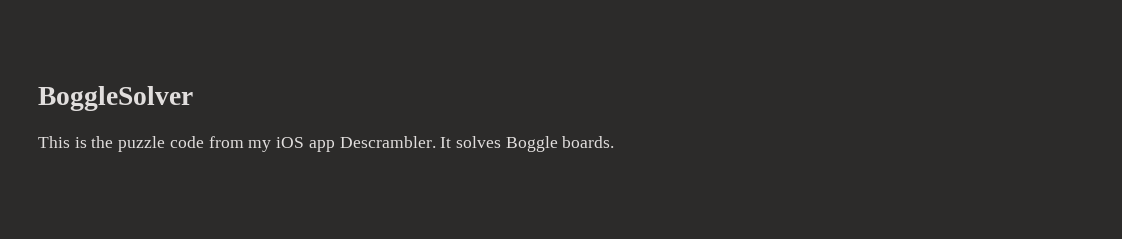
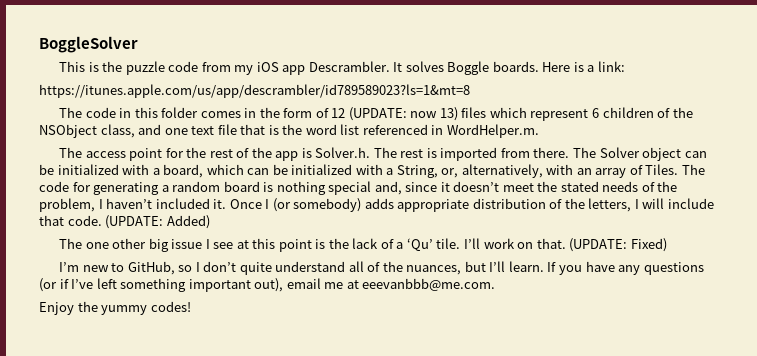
+ Here is a link:
+ https://itunes.apple.com/us/app/descrambler/id789589023?ls=1&mt=8
+ The code in this folder comes in the form of 12 (UPDATE: now 13) files which represent 6 children of the NSObject class, and one text file that is the word list referenced in WordHelper.m.
+ The access point for the rest of the app is Solver.h. The rest is imported from there. The Solver object can be initialized with a board, which can be initialized with a String, or, alternatively, with an array of Tiles. The code for generating a random board is nothing special and, since it doesn’t meet the stated needs of the problem, I haven’t included it. Once I (or somebody) adds appropriate distribution of the letters, I will include that code. (UPDATE: Added)
+ The one other big issue I see at this point is the lack of a ‘Qu’ tile. I’ll work on that. (UPDATE: Fixed)
+ I’m new to GitHub, so I don’t quite understand all of the nuances, but I’ll learn. If you have any questions (or if I’ve left something important out), email me at eeevanbbb@me.com.
+ Enjoy the yummy codes!

